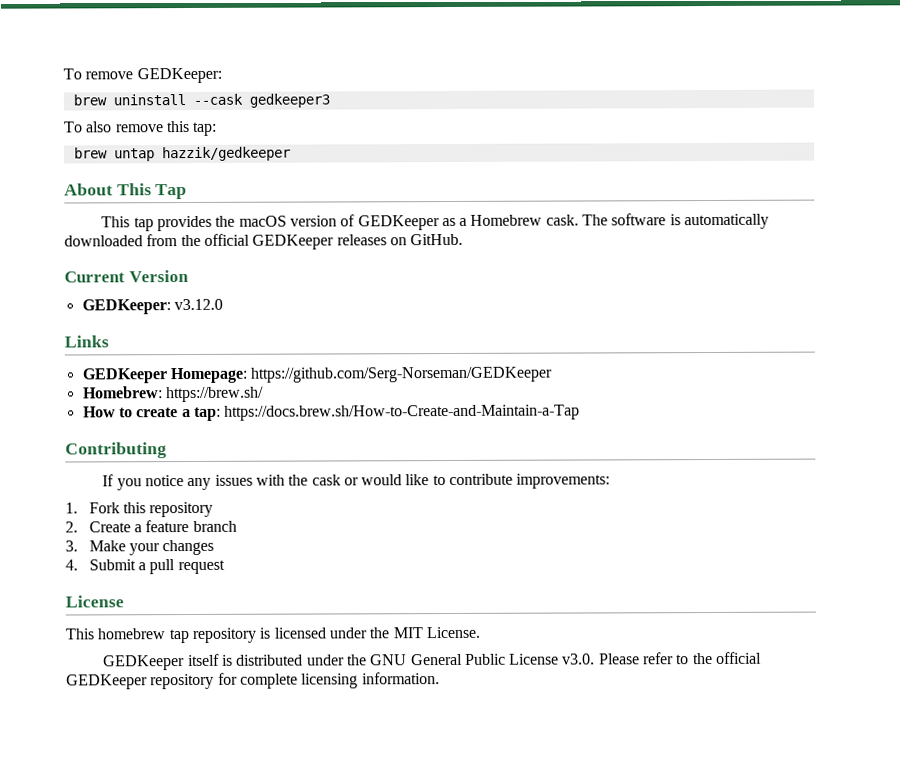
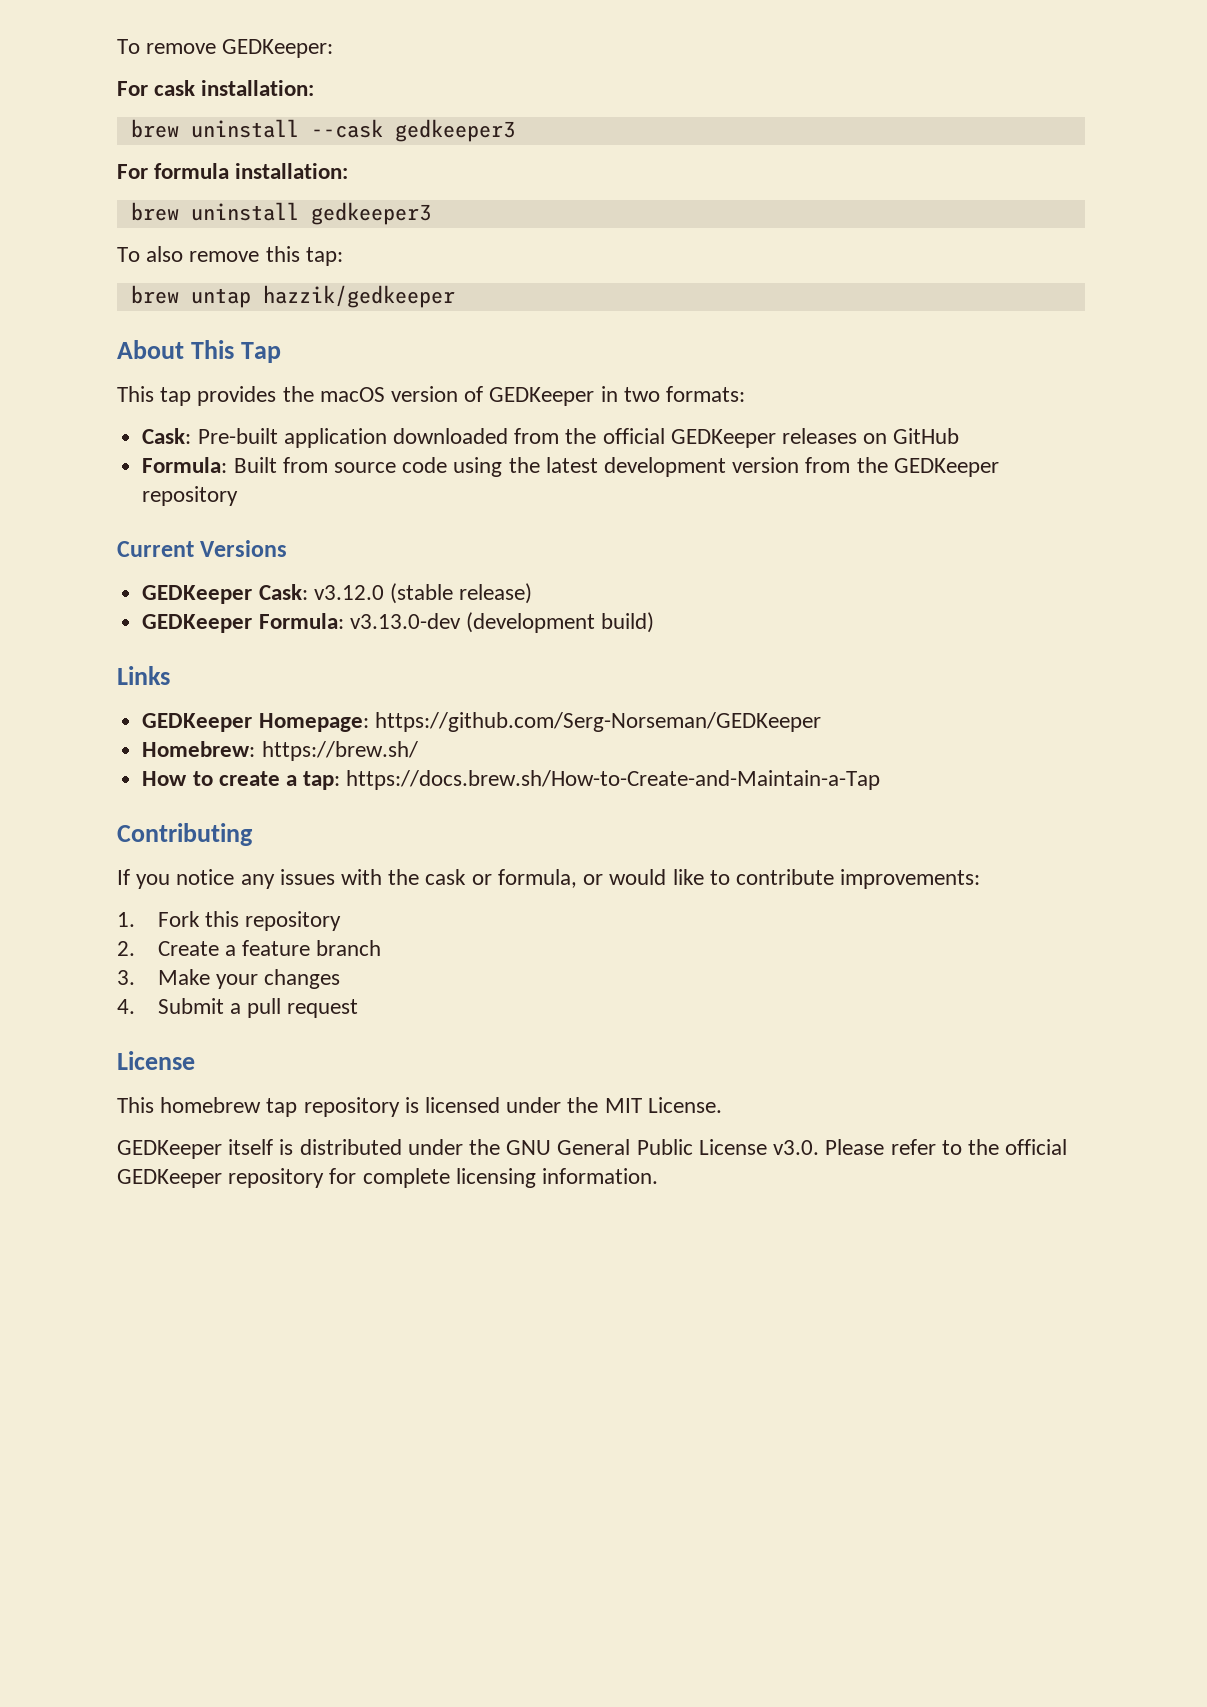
+ For cask installation:
+ For formula installation:
+ brew uninstall gedkeeper3
- This tap provides the macOS version of GEDKeeper as a Homebrew cask. The software is automatically downloaded from the official GEDKeeper releases on GitHub.
- Current Version
- GEDKeeper: v3.12.0
+ This tap provides the macOS version of GEDKeeper in two formats:
+ Cask: Pre-built application downloaded from the official GEDKeeper releases on GitHub
+ Formula: Built from source code using the latest development version from the GEDKeeper repository
+ Current Versions
+ GEDKeeper Cask: v3.12.0 (stable release)
+ GEDKeeper Formula: v3.13.0-dev (development build)
- If you notice any issues with the cask or would like to contribute improvements:
+ If you notice any issues with the cask or formula, or would like to contribute improvements:

